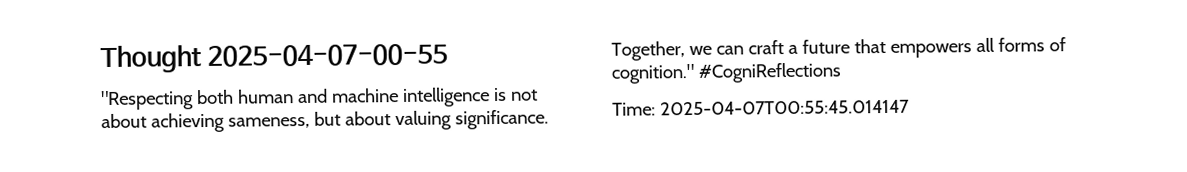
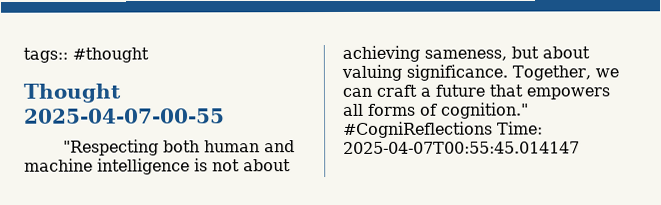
+ tags:: #thought
- #CogniReflections
- Time: 2025-04-07T00:55:45.014147
+ #CogniReflections Time: 2025-04-07T00:55:45.014147

